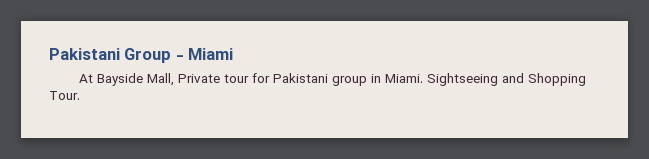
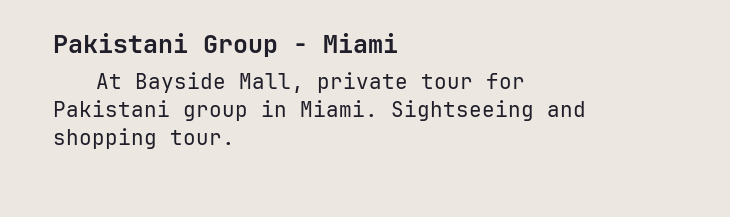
- At Bayside Mall, Private tour for Pakistani group in Miami.
+ At Bayside Mall, private tour for Pakistani group in Miami.
- Sightseeing and Shopping Tour.
+ Sightseeing and shopping tour.

